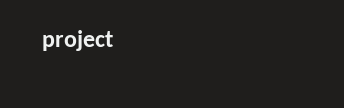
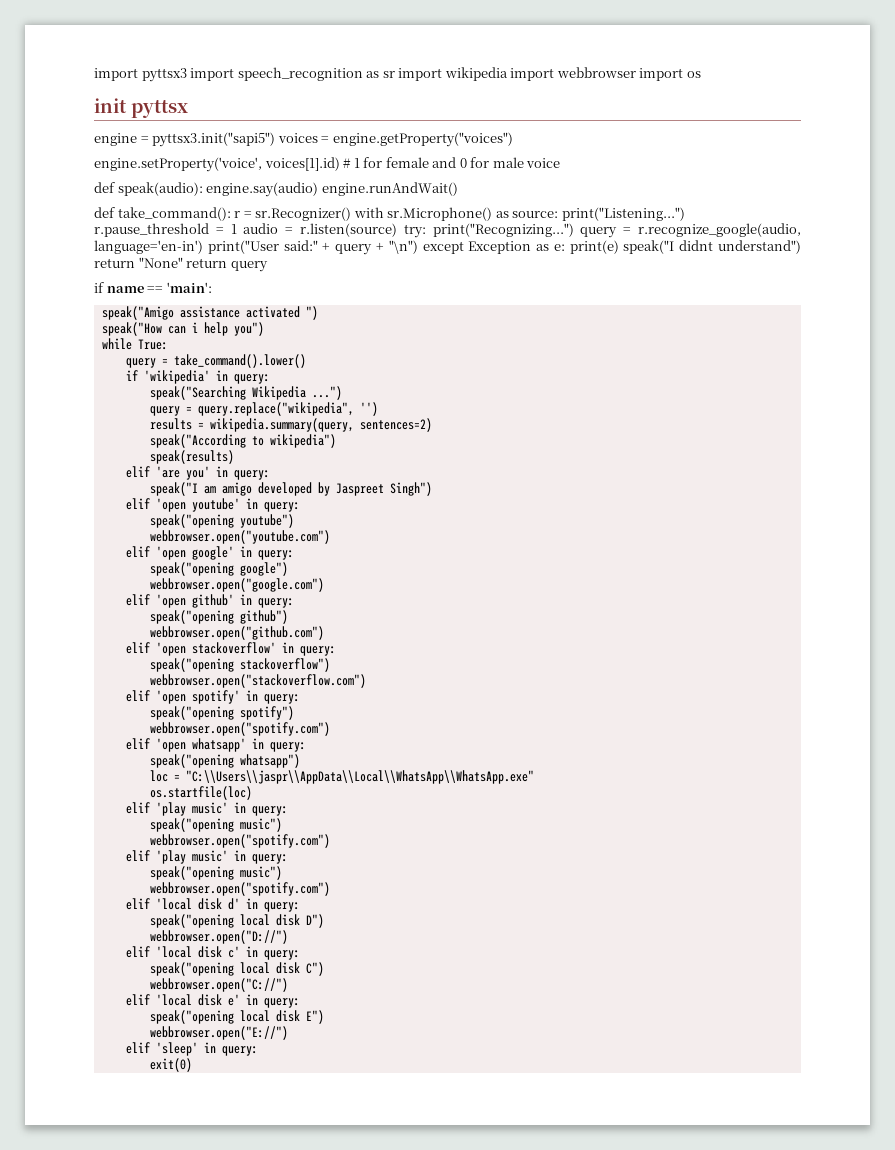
- project
+ import pyttsx3 import speech_recognition as sr import wikipedia import webbrowser import os
+ init pyttsx
+ engine = pyttsx3.init("sapi5") voices = engine.getProperty("voices")
+ engine.setProperty('voice', voices[1].id) # 1 for female and 0 for male voice
+ def speak(audio): engine.say(audio) engine.runAndWait()
+ def take_command(): r = sr.Recognizer() with sr.Microphone() as source: print("Listening...") r.pause_threshold = 1 audio = r.listen(source) try: print("Recognizing...") query = r.recognize_google(audio, language='en-in') print("User said:" + query + "\n") except Exception as e: print(e) speak("I didnt understand") return "None" return query
+ if name == 'main':
+ speak("Amigo assistance activated ")
+ speak("How can i help you")
+ while True:
+ query = take_command().lower()
+ if 'wikipedia' in query:
+ speak("Searching Wikipedia ...")
+ query = query.replace("wikipedia", '')
+ results = wikipedia.summary(query, sentences=2)
+ speak("According to wikipedia")
+ speak(results)
+ elif 'are you' in query:
+ speak("I am amigo developed by Jaspreet Singh")
+ elif 'open youtube' in query:
+ speak("opening youtube")
+ webbrowser.open("youtube.com")
+ elif 'open google' in query:
+ speak("opening google")
+ webbrowser.open("google.com")
+ elif 'open github' in query:
+ speak("opening github")
+ webbrowser.open("github.com")
+ elif 'open stackoverflow' in query:
+ speak("opening stackoverflow")
+ webbrowser.open("stackoverflow.com")
+ elif 'open spotify' in query:
+ speak("opening spotify")
+ webbrowser.open("spotify.com")
+ elif 'open whatsapp' in query:
+ speak("opening whatsapp")
+ loc = "C:\\Users\\jaspr\\AppData\\Local\\WhatsApp\\WhatsApp.exe"
+ os.startfile(loc)
+ elif 'play music' in query:
+ speak("opening music")
+ webbrowser.open("spotify.com")
+ elif 'play music' in query:
+ speak("opening music")
+ webbrowser.open("spotify.com")
+ elif 'local disk d' in query:
+ speak("opening local disk D")
+ webbrowser.open("D://")
+ elif 'local disk c' in query:
+ speak("opening local disk C")
+ webbrowser.open("C://")
+ elif 'local disk e' in query:
+ speak("opening local disk E")
+ webbrowser.open("E://")
+ elif 'sleep' in query:
+ exit(0)

